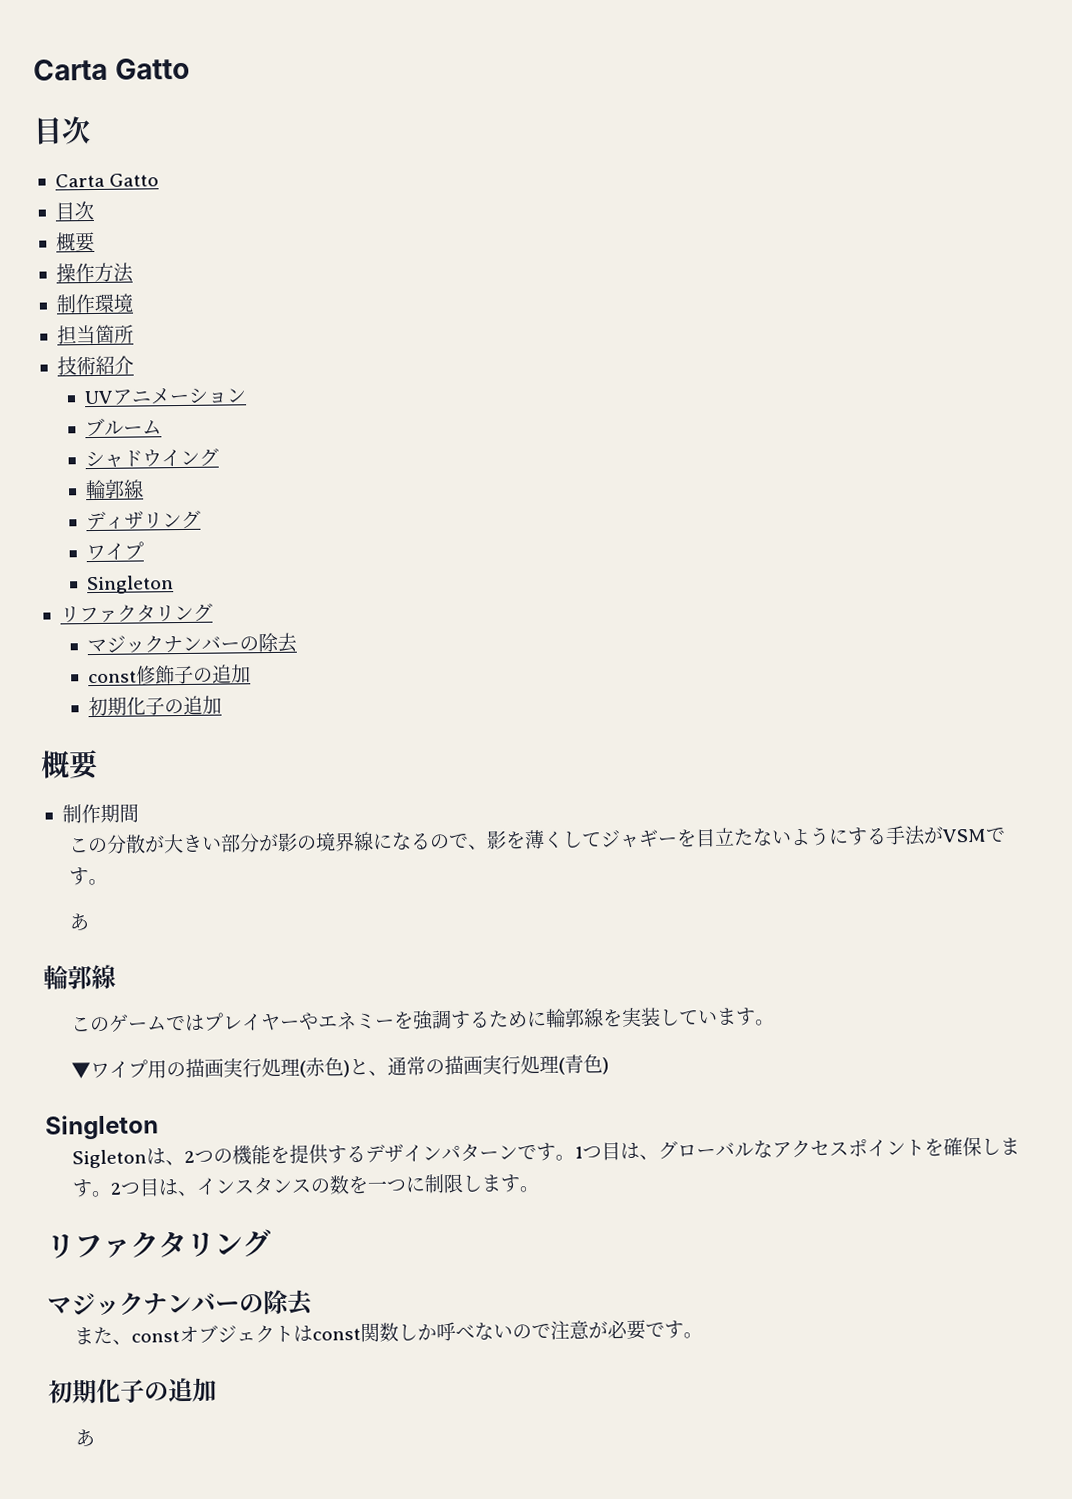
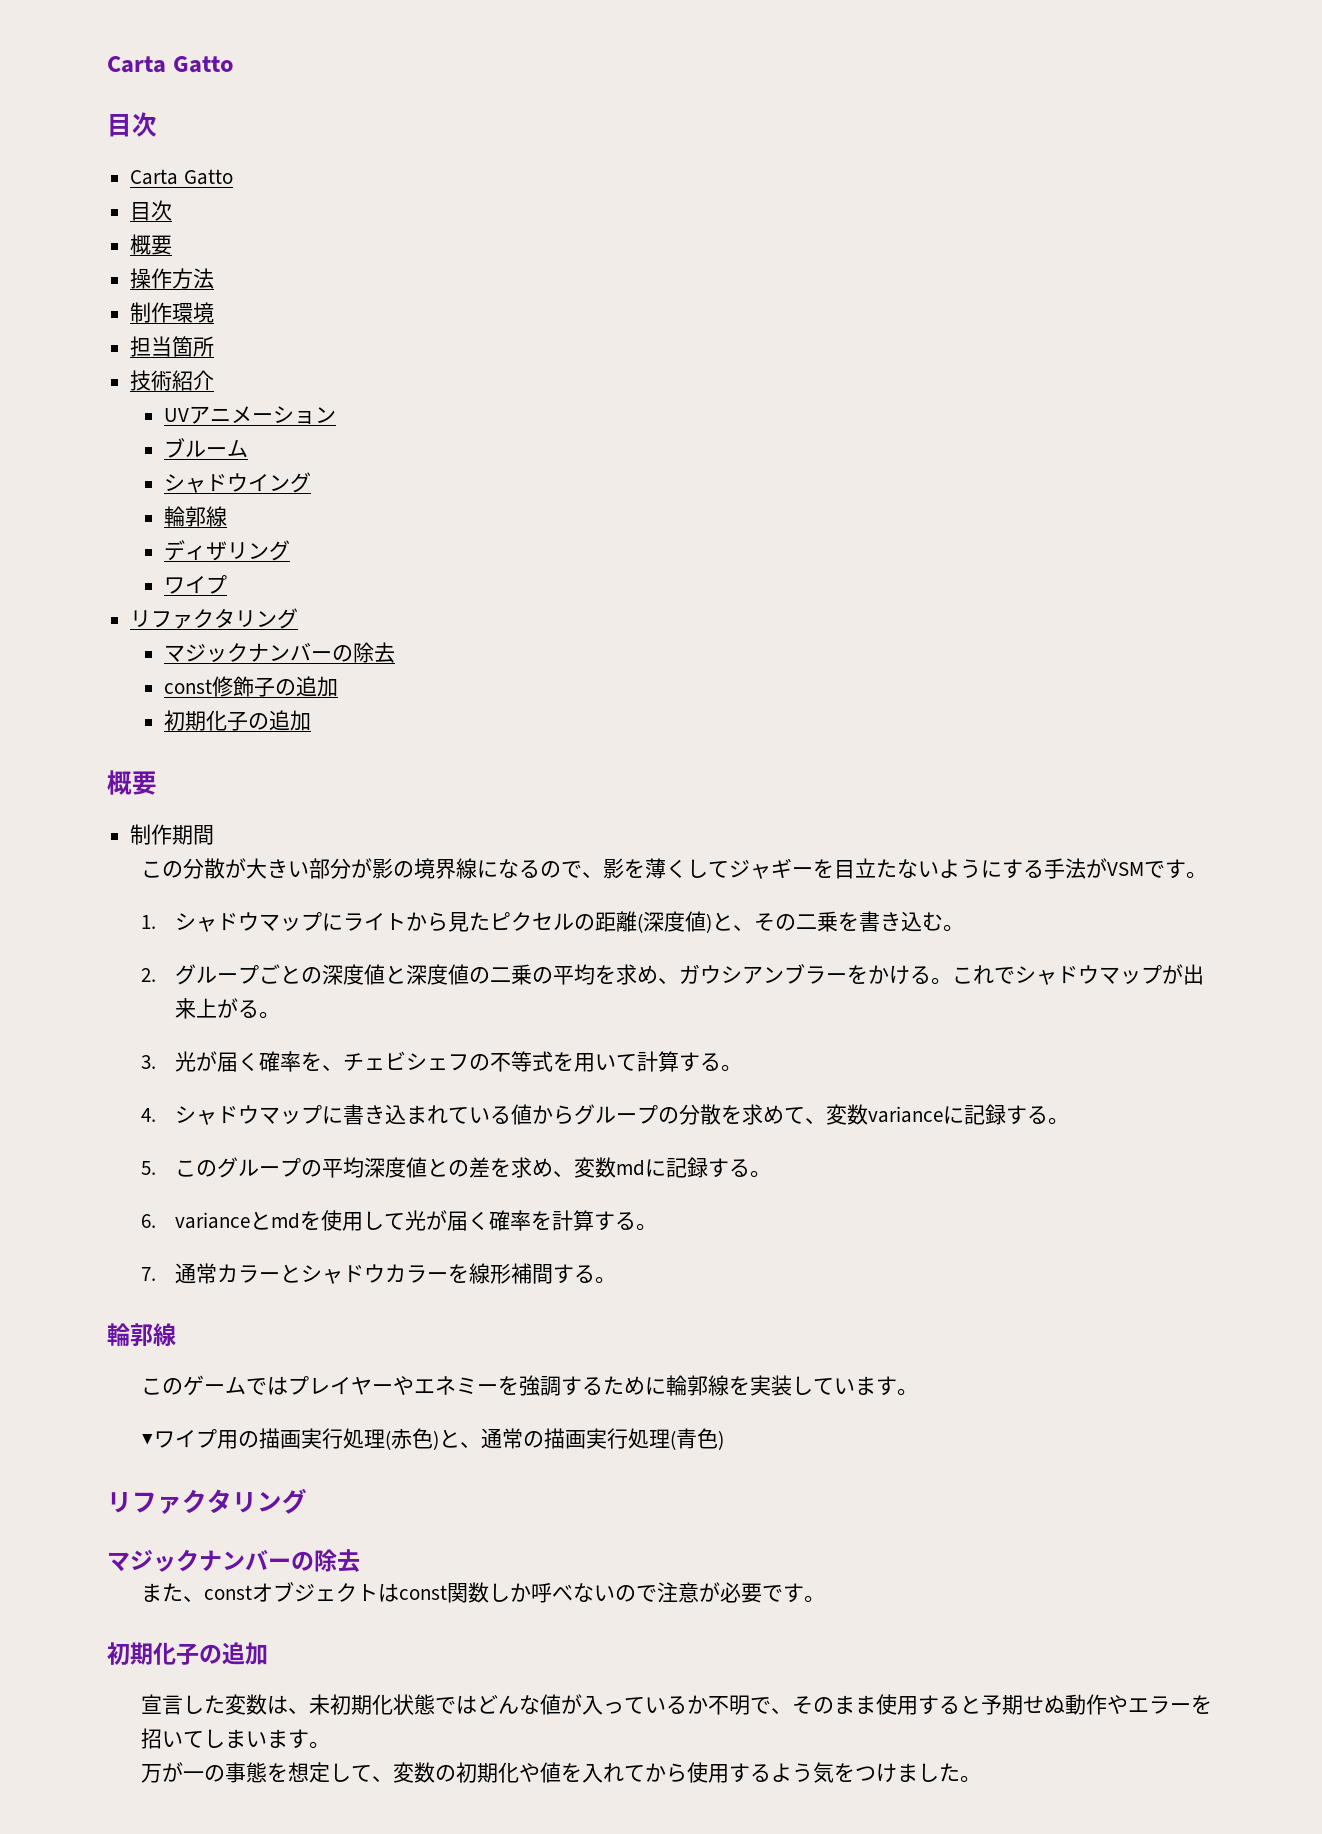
  ディザリング
  ワイプ
- Singleton
  この分散が大きい部分が影の境界線になるので、影を薄くしてジャギーを目立たないようにする手法がVSMです。
- あ
+ 1.シャドウマップにライトから見たピクセルの距離(深度値)と、その二乗を書き込む。
+ 2.グループごとの深度値と深度値の二乗の平均を求め、ガウシアンブラーをかける。これでシャドウマップが出来上がる。
+ 3.光が届く確率を、チェビシェフの不等式を用いて計算する。
+ 4.シャドウマップに書き込まれている値からグループの分散を求めて、変数varianceに記録する。
+ 5.このグループの平均深度値との差を求め、変数mdに記録する。
+ 6. varianceとmdを使用して光が届く確率を計算する。
+ 7.通常カラーとシャドウカラーを線形補間する。
  ▼ワイプ用の描画実行処理(赤色)と、通常の描画実行処理(青色)
- Singleton
- Sigletonは、2つの機能を提供するデザインパターンです。1つ目は、グローバルなアクセスポイントを確保します。2つ目は、インスタンスの数を一つに制限します。
  また、constオブジェクトはconst関数しか呼べないので注意が必要です。
  初期化子の追加
- あ
+ 宣言した変数は、未初期化状態ではどんな値が入っているか不明で、そのまま使用すると予期せぬ動作やエラーを招いてしまいます。
+ 万が一の事態を想定して、変数の初期化や値を入れてから使用するよう気をつけました。

